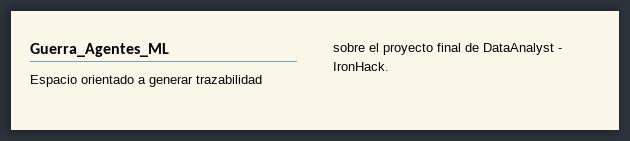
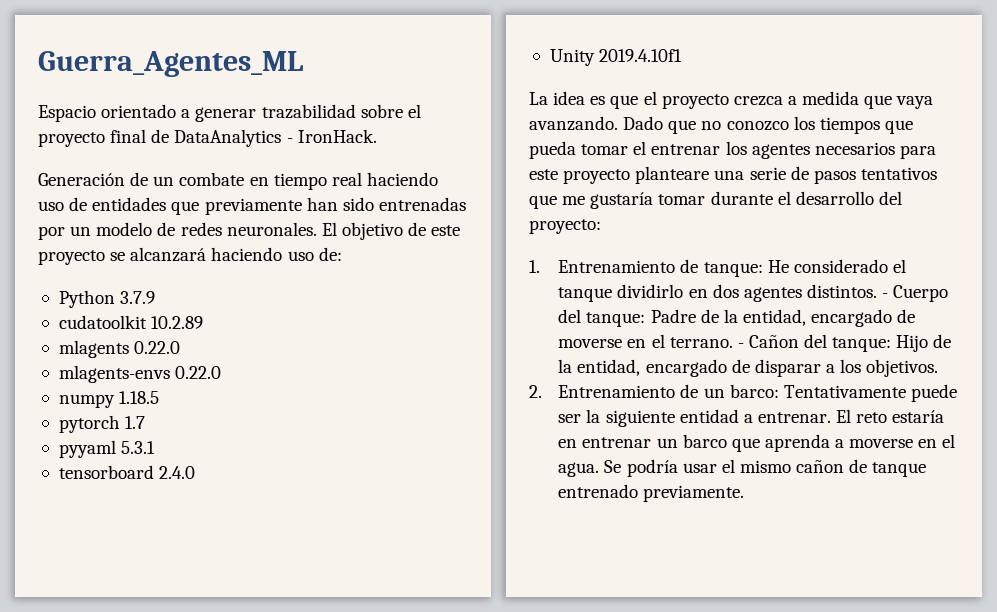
- Espacio orientado a generar trazabilidad sobre el proyecto final de DataAnalyst - IronHack.
+ Espacio orientado a generar trazabilidad sobre el proyecto final de DataAnalytics - IronHack.
+ Generación de un combate en tiempo real haciendo uso de entidades que previamente han sido entrenadas por un modelo de redes neuronales. El objetivo de este proyecto se alcanzará haciendo uso de:
+ Python 3.7.9
+ cudatoolkit 10.2.89
+ mlagents 0.22.0
+ mlagents-envs 0.22.0
+ numpy 1.18.5
+ pytorch 1.7
+ pyyaml 5.3.1
+ tensorboard 2.4.0
+ Unity 2019.4.10f1
+ La idea es que el proyecto crezca a medida que vaya avanzando. Dado que no conozco los tiempos que pueda tomar el entrenar los agentes necesarios para este proyecto planteare una serie de pasos tentativos que me gustaría tomar durante el desarrollo del proyecto:
+ 1. Entrenamiento de tanque: He considerado el tanque dividirlo en dos agentes distintos. - Cuerpo del tanque: Padre de la entidad, encargado de moverse en el terrano. - Cañon del tanque: Hijo de la entidad, encargado de disparar a los objetivos.
+ 2. Entrenamiento de un barco: Tentativamente puede ser la siguiente entidad a entrenar. El reto estaría en entrenar un barco que aprenda a moverse en el agua. Se podría usar el mismo cañon de tanque entrenado previamente.

